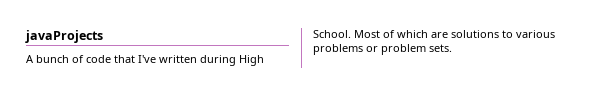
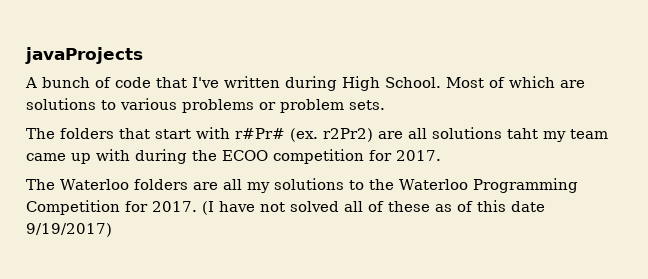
+ The folders that start with r#Pr# (ex. r2Pr2) are all solutions taht my team came up with during the ECOO competition for 2017.
+ The Waterloo folders are all my solutions to the Waterloo Programming Competition for 2017. (I have not solved all of these as of this date 9/19/2017)

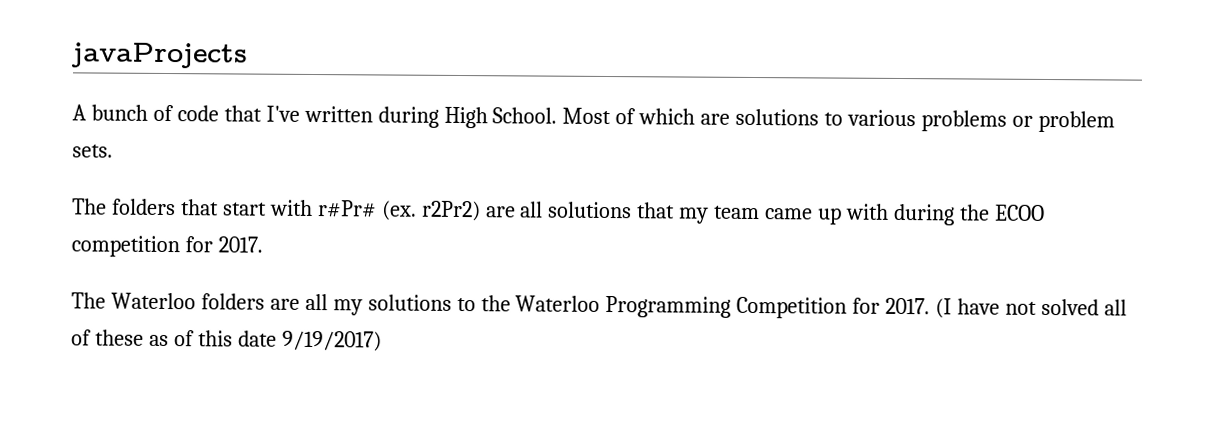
- The folders that start with r#Pr# (ex. r2Pr2) are all solutions taht my team came up with during the ECOO competition for 2017.
+ The folders that start with r#Pr# (ex. r2Pr2) are all solutions that my team came up with during the ECOO competition for 2017.

